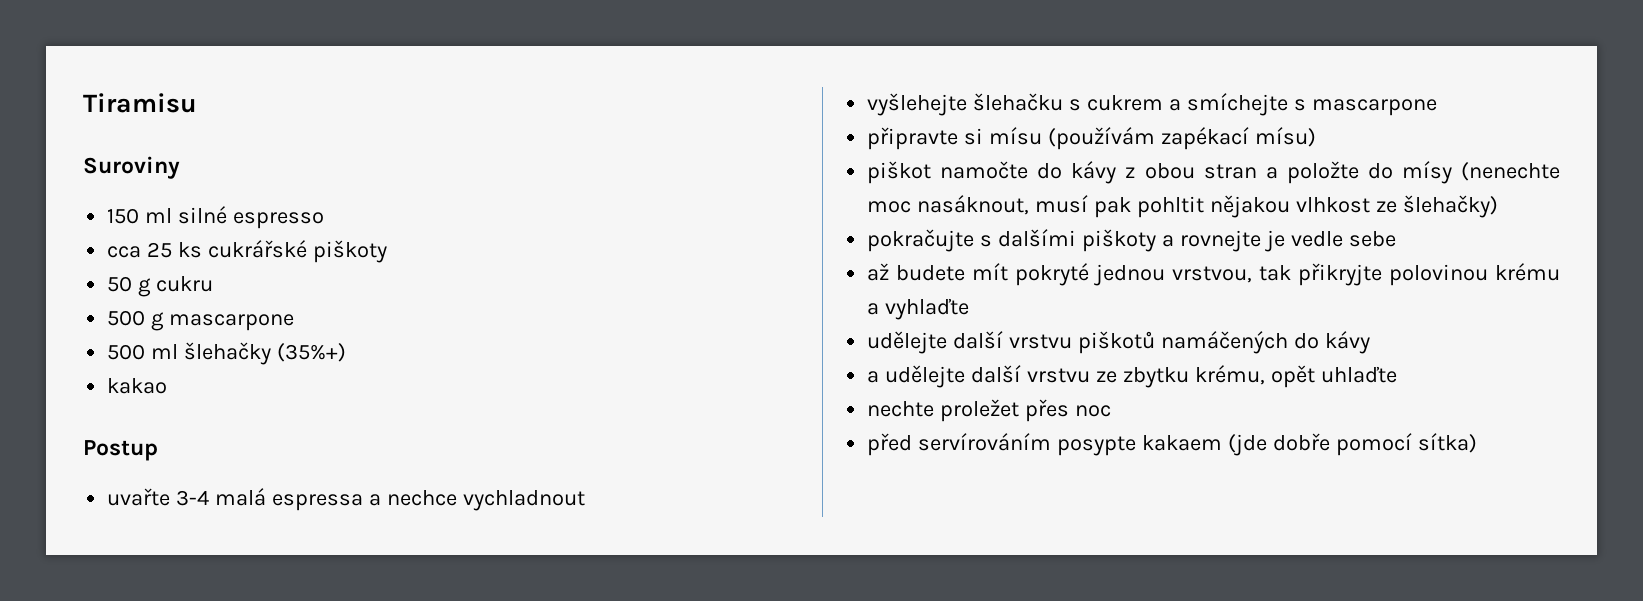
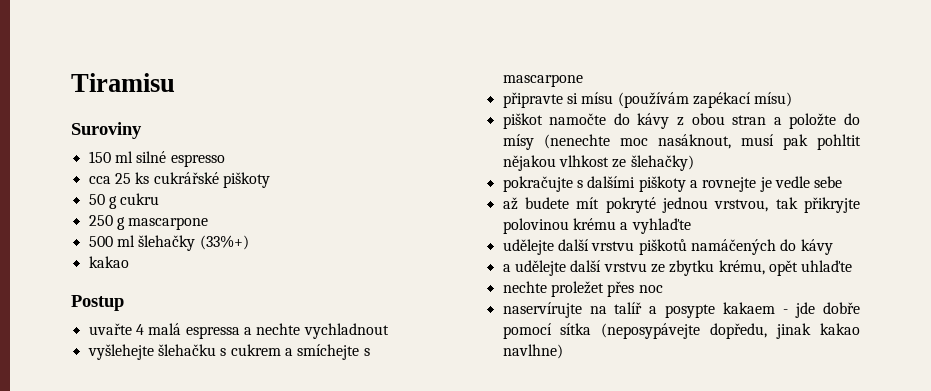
- 500 g mascarpone
+ 250 g mascarpone
- 500 ml šlehačky (35%+)
+ 500 ml šlehačky (33%+)
- uvařte 3-4 malá espressa a nechce vychladnout
+ uvařte 4 malá espressa a nechte vychladnout
- před servírováním posypte kakaem (jde dobře pomocí sítka)
+ naservírujte na talíř a posypte kakaem - jde dobře pomocí sítka (neposypávejte dopředu, jinak kakao navlhne)

